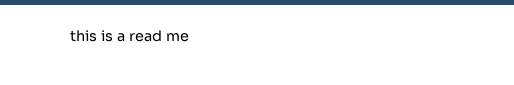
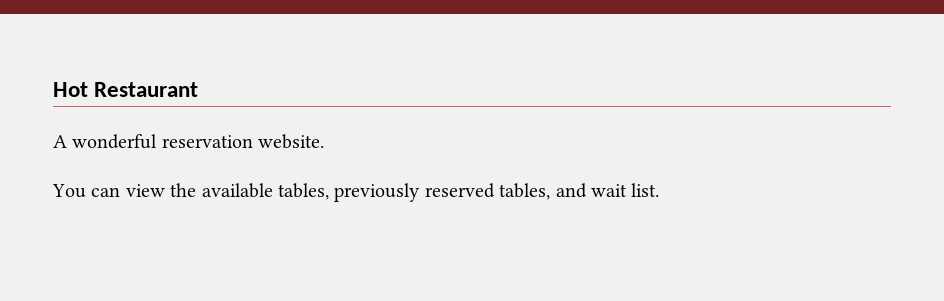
- this is a read me
+ Hot Restaurant
+ A wonderful reservation website.
+ You can view the available tables, previously reserved tables, and wait list.

